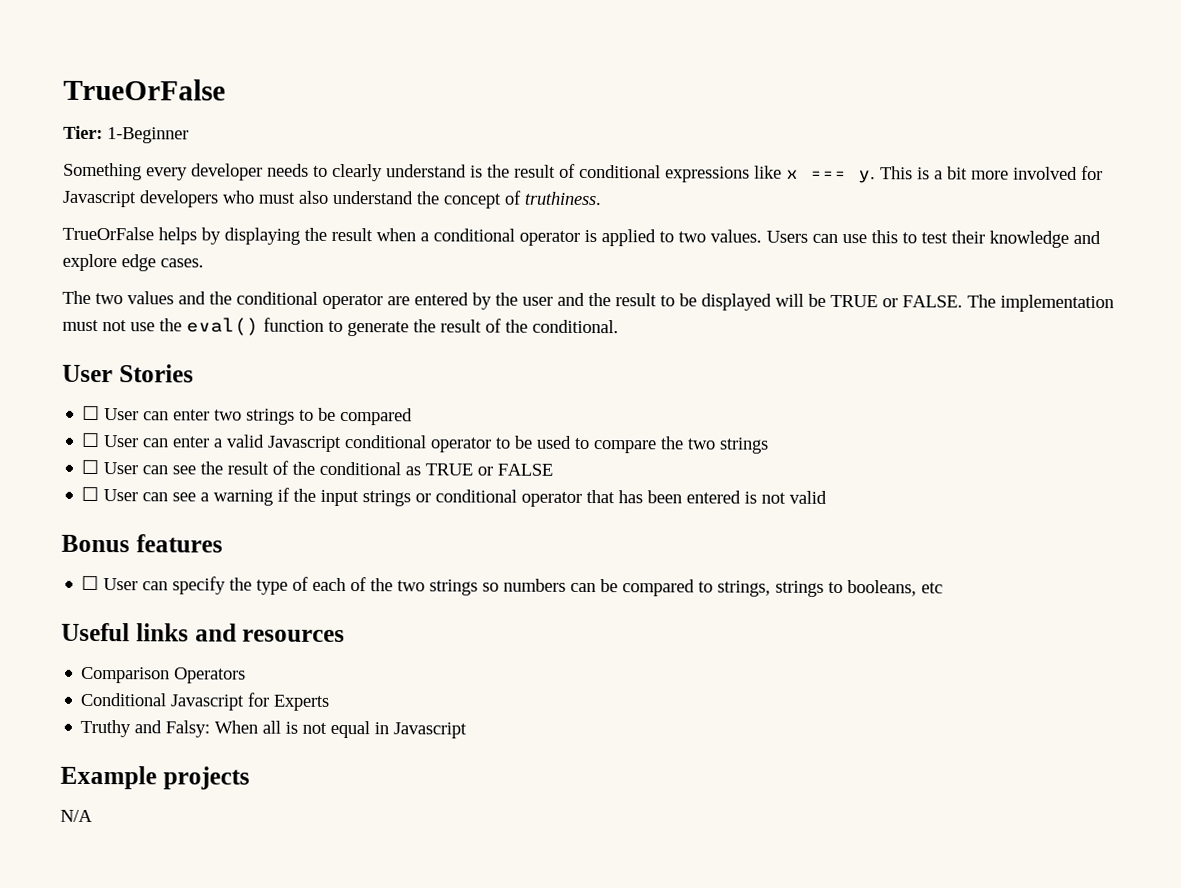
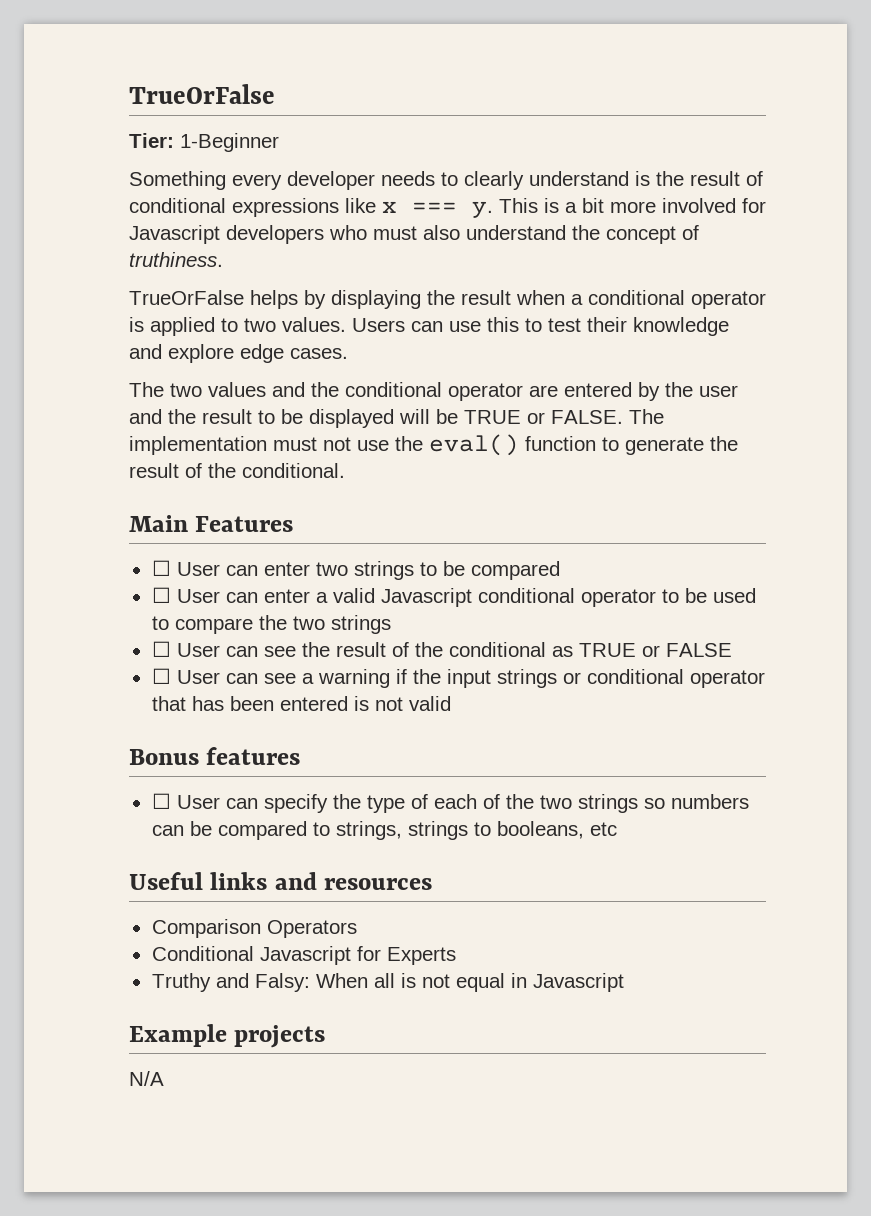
- User Stories
+ Main Features

